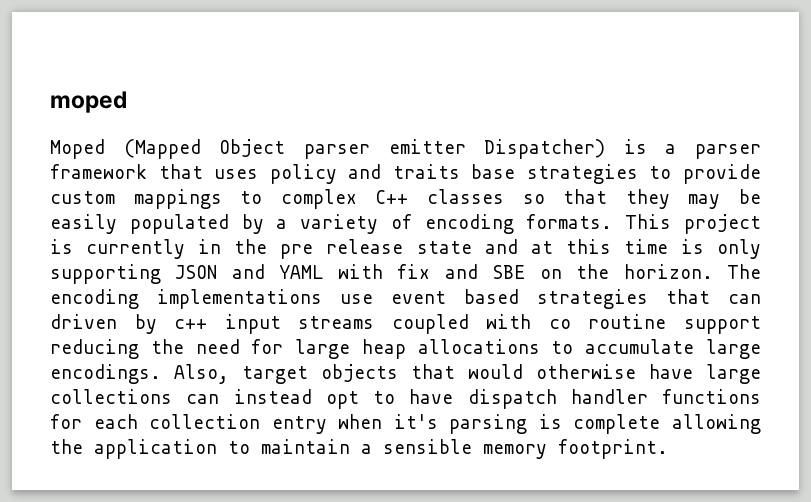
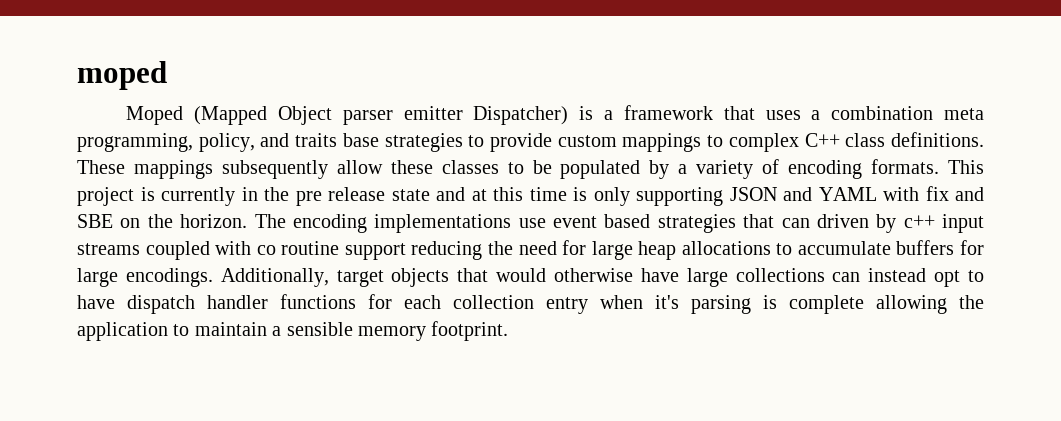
- Moped (Mapped Object parser emitter Dispatcher) is a parser framework that uses policy and traits base strategies to provide custom mappings to complex C++ classes so that they may be easily populated by a variety of encoding formats.
+ Moped (Mapped Object parser emitter Dispatcher) is a framework that uses a combination meta programming, policy, and traits base strategies to provide custom mappings to complex C++ class definitions. These mappings subsequently allow these classes to be populated by a variety of encoding formats.
- The encoding implementations use event based strategies that can driven by c++ input streams coupled with co routine support reducing the need for large heap allocations to accumulate large encodings.
+ The encoding implementations use event based strategies that can driven by c++ input streams coupled with co routine support reducing the need for large heap allocations to accumulate buffers for large encodings.
- Also, target objects that would otherwise have large collections can instead opt to have dispatch handler functions for each collection entry when it's parsing is complete allowing the application to maintain a sensible memory footprint.
+ Additionally, target objects that would otherwise have large collections can instead opt to have dispatch handler functions for each collection entry when it's parsing is complete allowing the application to maintain a sensible memory footprint.

